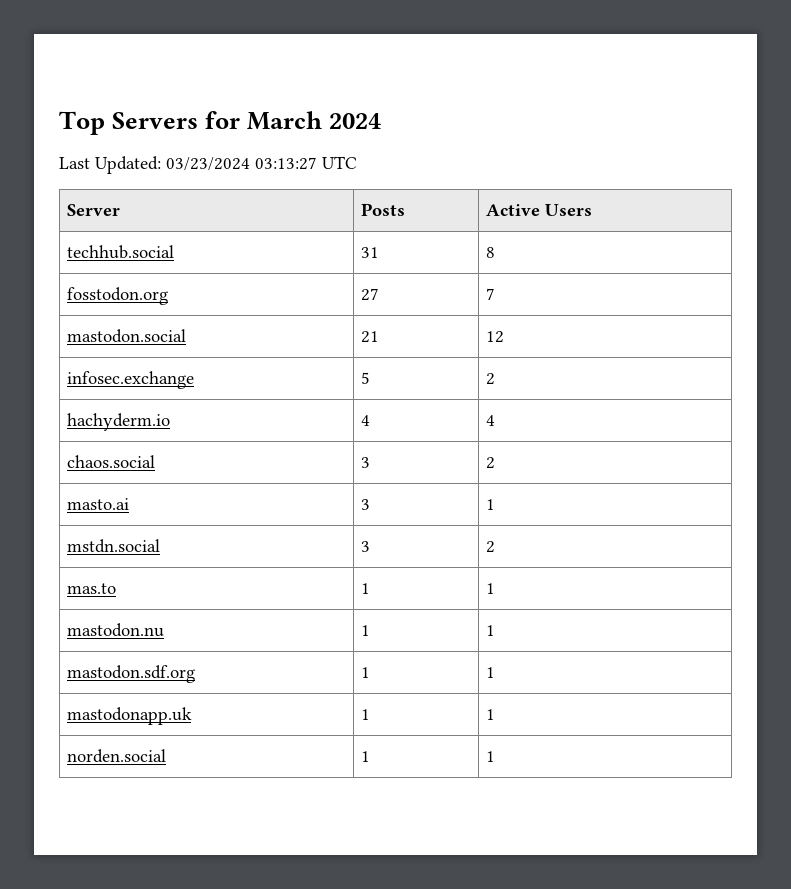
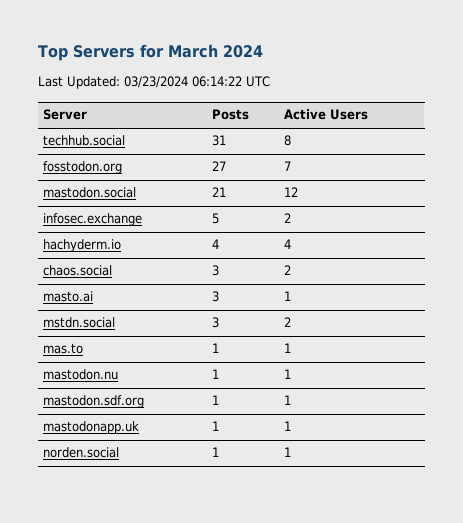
- Last Updated: 03/23/2024 03:13:27 UTC
+ Last Updated: 03/23/2024 06:14:22 UTC

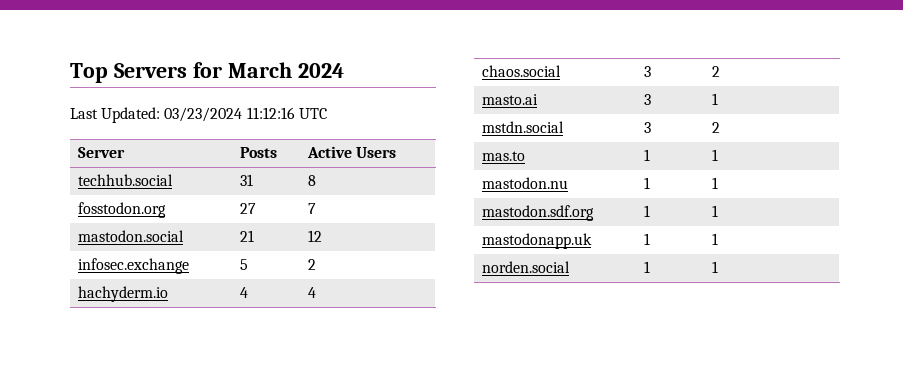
- Last Updated: 03/23/2024 06:14:22 UTC
+ Last Updated: 03/23/2024 11:12:16 UTC

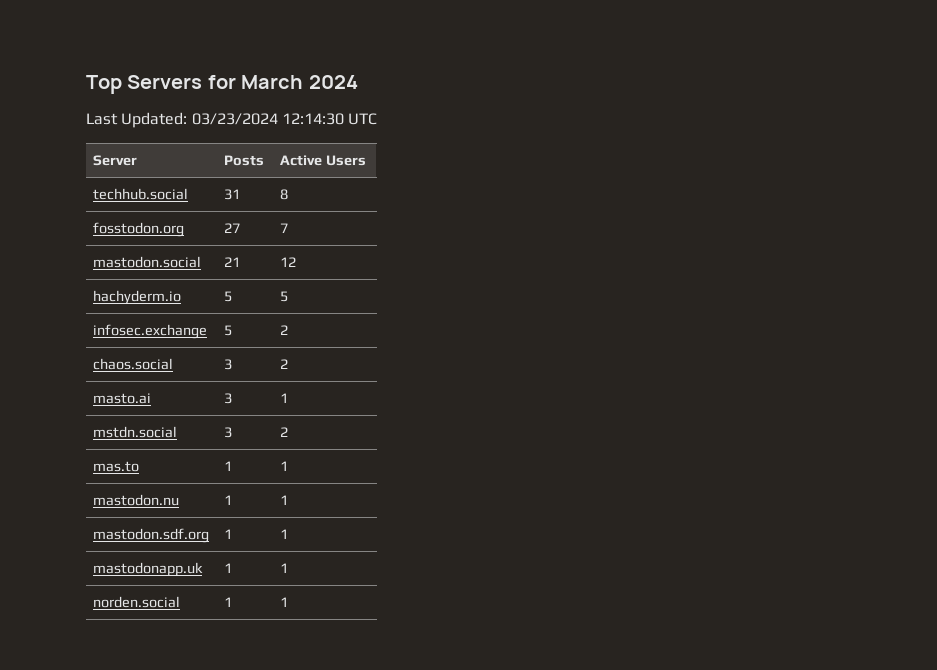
- Last Updated: 03/23/2024 11:12:16 UTC
+ Last Updated: 03/23/2024 12:14:30 UTC
+ hachyderm.io | 5 | 5
- hachyderm.io | 4 | 4

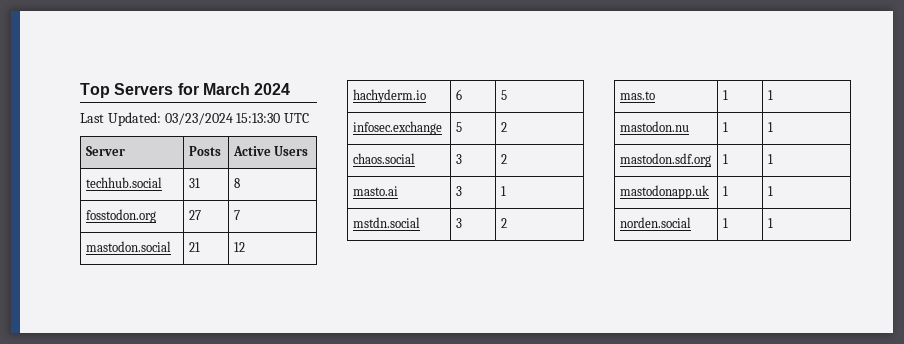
- Last Updated: 03/23/2024 12:14:30 UTC
+ Last Updated: 03/23/2024 15:13:30 UTC
- hachyderm.io | 5 | 5
+ hachyderm.io | 6 | 5

